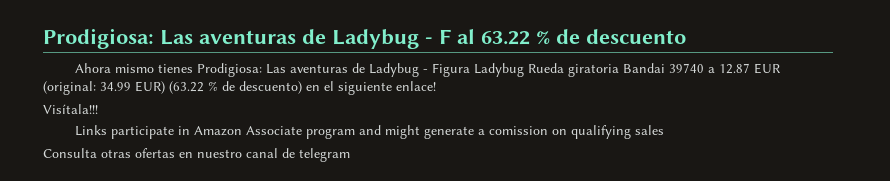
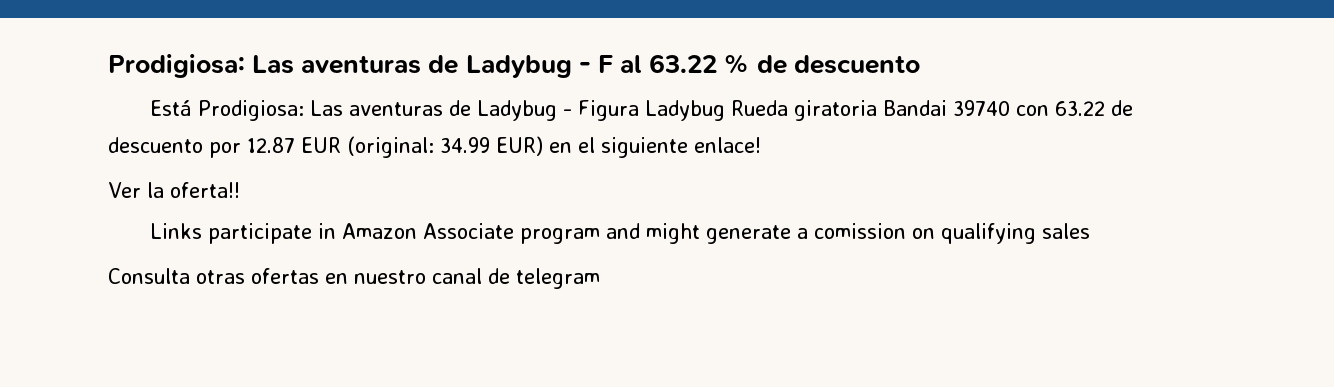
- Ahora mismo tienes Prodigiosa: Las aventuras de Ladybug - Figura Ladybug Rueda giratoria Bandai 39740 a 12.87 EUR (original: 34.99 EUR) (63.22 % de descuento) en el siguiente enlace!
+ Está Prodigiosa: Las aventuras de Ladybug - Figura Ladybug Rueda giratoria Bandai 39740 con 63.22 de descuento por 12.87 EUR (original: 34.99 EUR) en el siguiente enlace!
- Visítala!!!
+ Ver la oferta!!

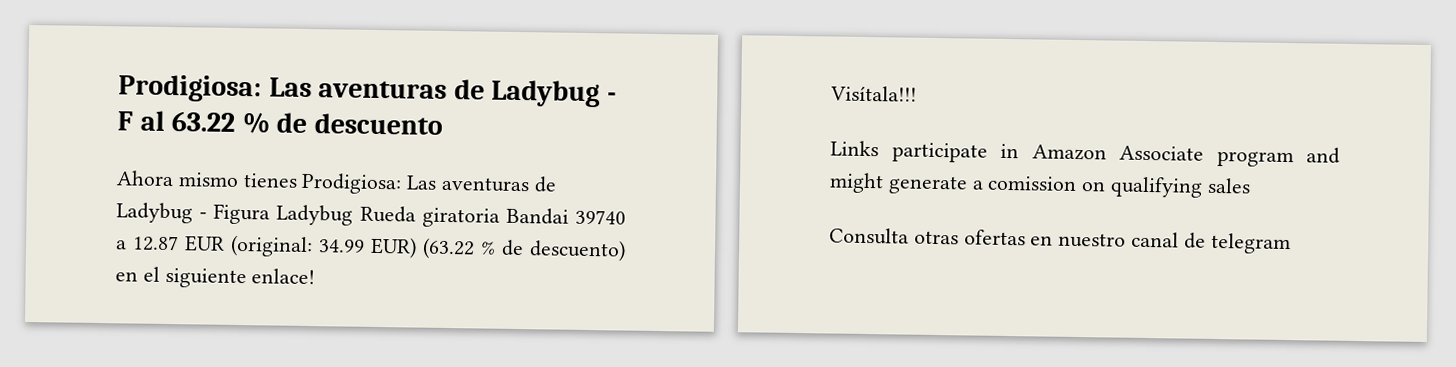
- Está Prodigiosa: Las aventuras de Ladybug - Figura Ladybug Rueda giratoria Bandai 39740 con 63.22 de descuento por 12.87 EUR (original: 34.99 EUR) en el siguiente enlace!
+ Ahora mismo tienes Prodigiosa: Las aventuras de Ladybug - Figura Ladybug Rueda giratoria Bandai 39740 a 12.87 EUR (original: 34.99 EUR) (63.22 % de descuento) en el siguiente enlace!
- Ver la oferta!!
+ Visítala!!!

